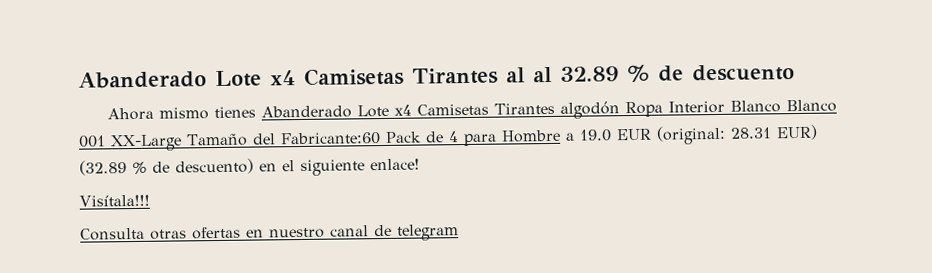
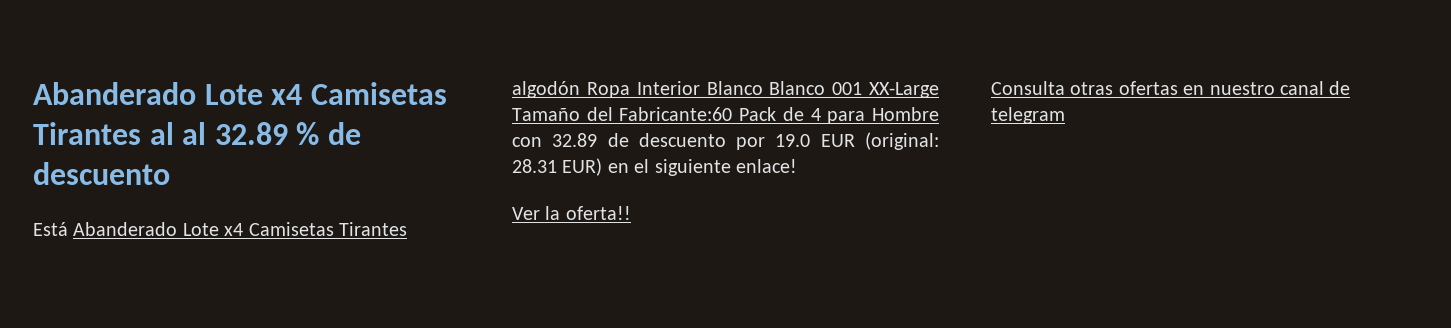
- Ahora mismo tienes Abanderado Lote x4 Camisetas Tirantes algodón Ropa Interior Blanco Blanco 001 XX-Large Tamaño del Fabricante:60 Pack de 4 para Hombre a 19.0 EUR (original: 28.31 EUR) (32.89 % de descuento) en el siguiente enlace!
+ Está Abanderado Lote x4 Camisetas Tirantes algodón Ropa Interior Blanco Blanco 001 XX-Large Tamaño del Fabricante:60 Pack de 4 para Hombre con 32.89 de descuento por 19.0 EUR (original: 28.31 EUR) en el siguiente enlace!
- Visítala!!!
+ Ver la oferta!!

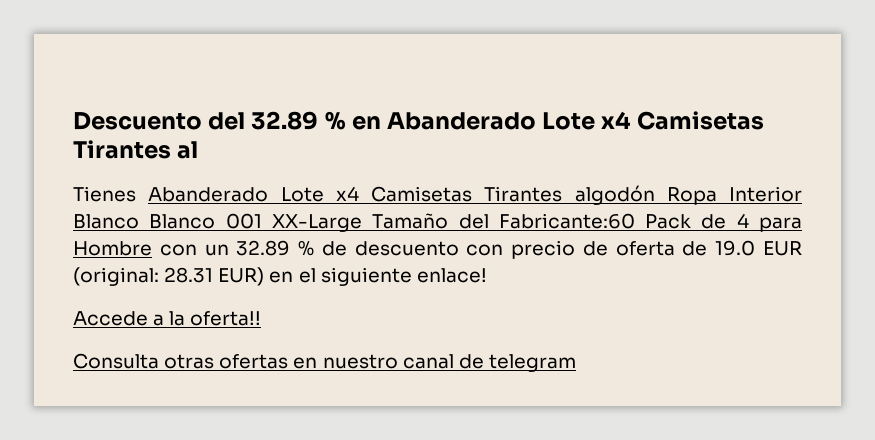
- Abanderado Lote x4 Camisetas Tirantes al al 32.89 % de descuento
- Está Abanderado Lote x4 Camisetas Tirantes algodón Ropa Interior Blanco Blanco 001 XX-Large Tamaño del Fabricante:60 Pack de 4 para Hombre con 32.89 de descuento por 19.0 EUR (original: 28.31 EUR) en el siguiente enlace!
+ Descuento del 32.89 % en Abanderado Lote x4 Camisetas Tirantes al
+ Tienes Abanderado Lote x4 Camisetas Tirantes algodón Ropa Interior Blanco Blanco 001 XX-Large Tamaño del Fabricante:60 Pack de 4 para Hombre con un 32.89 % de descuento con precio de oferta de 19.0 EUR (original: 28.31 EUR) en el siguiente enlace!
- Ver la oferta!!
+ Accede a la oferta!!

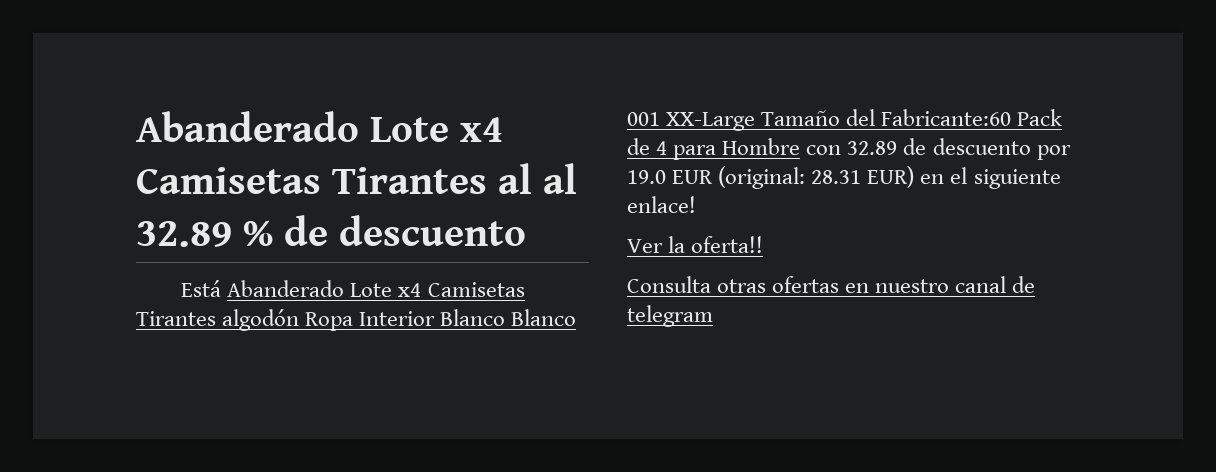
- Descuento del 32.89 % en Abanderado Lote x4 Camisetas Tirantes al
- Tienes Abanderado Lote x4 Camisetas Tirantes algodón Ropa Interior Blanco Blanco 001 XX-Large Tamaño del Fabricante:60 Pack de 4 para Hombre con un 32.89 % de descuento con precio de oferta de 19.0 EUR (original: 28.31 EUR) en el siguiente enlace!
+ Abanderado Lote x4 Camisetas Tirantes al al 32.89 % de descuento
+ Está Abanderado Lote x4 Camisetas Tirantes algodón Ropa Interior Blanco Blanco 001 XX-Large Tamaño del Fabricante:60 Pack de 4 para Hombre con 32.89 de descuento por 19.0 EUR (original: 28.31 EUR) en el siguiente enlace!
- Accede a la oferta!!
+ Ver la oferta!!

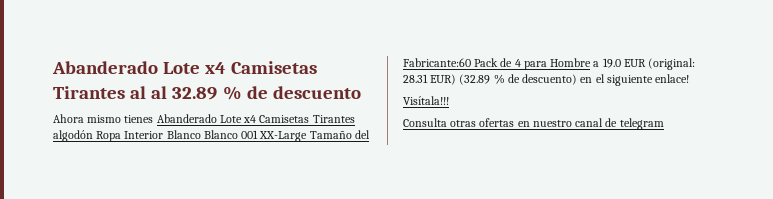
- Está Abanderado Lote x4 Camisetas Tirantes algodón Ropa Interior Blanco Blanco 001 XX-Large Tamaño del Fabricante:60 Pack de 4 para Hombre con 32.89 de descuento por 19.0 EUR (original: 28.31 EUR) en el siguiente enlace!
+ Ahora mismo tienes Abanderado Lote x4 Camisetas Tirantes algodón Ropa Interior Blanco Blanco 001 XX-Large Tamaño del Fabricante:60 Pack de 4 para Hombre a 19.0 EUR (original: 28.31 EUR) (32.89 % de descuento) en el siguiente enlace!
- Ver la oferta!!
+ Visítala!!!

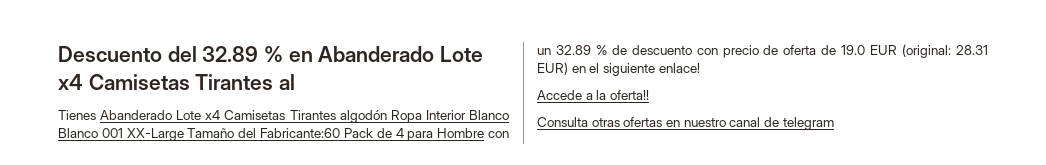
- Abanderado Lote x4 Camisetas Tirantes al al 32.89 % de descuento
- Ahora mismo tienes Abanderado Lote x4 Camisetas Tirantes algodón Ropa Interior Blanco Blanco 001 XX-Large Tamaño del Fabricante:60 Pack de 4 para Hombre a 19.0 EUR (original: 28.31 EUR) (32.89 % de descuento) en el siguiente enlace!
+ Descuento del 32.89 % en Abanderado Lote x4 Camisetas Tirantes al
+ Tienes Abanderado Lote x4 Camisetas Tirantes algodón Ropa Interior Blanco Blanco 001 XX-Large Tamaño del Fabricante:60 Pack de 4 para Hombre con un 32.89 % de descuento con precio de oferta de 19.0 EUR (original: 28.31 EUR) en el siguiente enlace!
- Visítala!!!
+ Accede a la oferta!!

